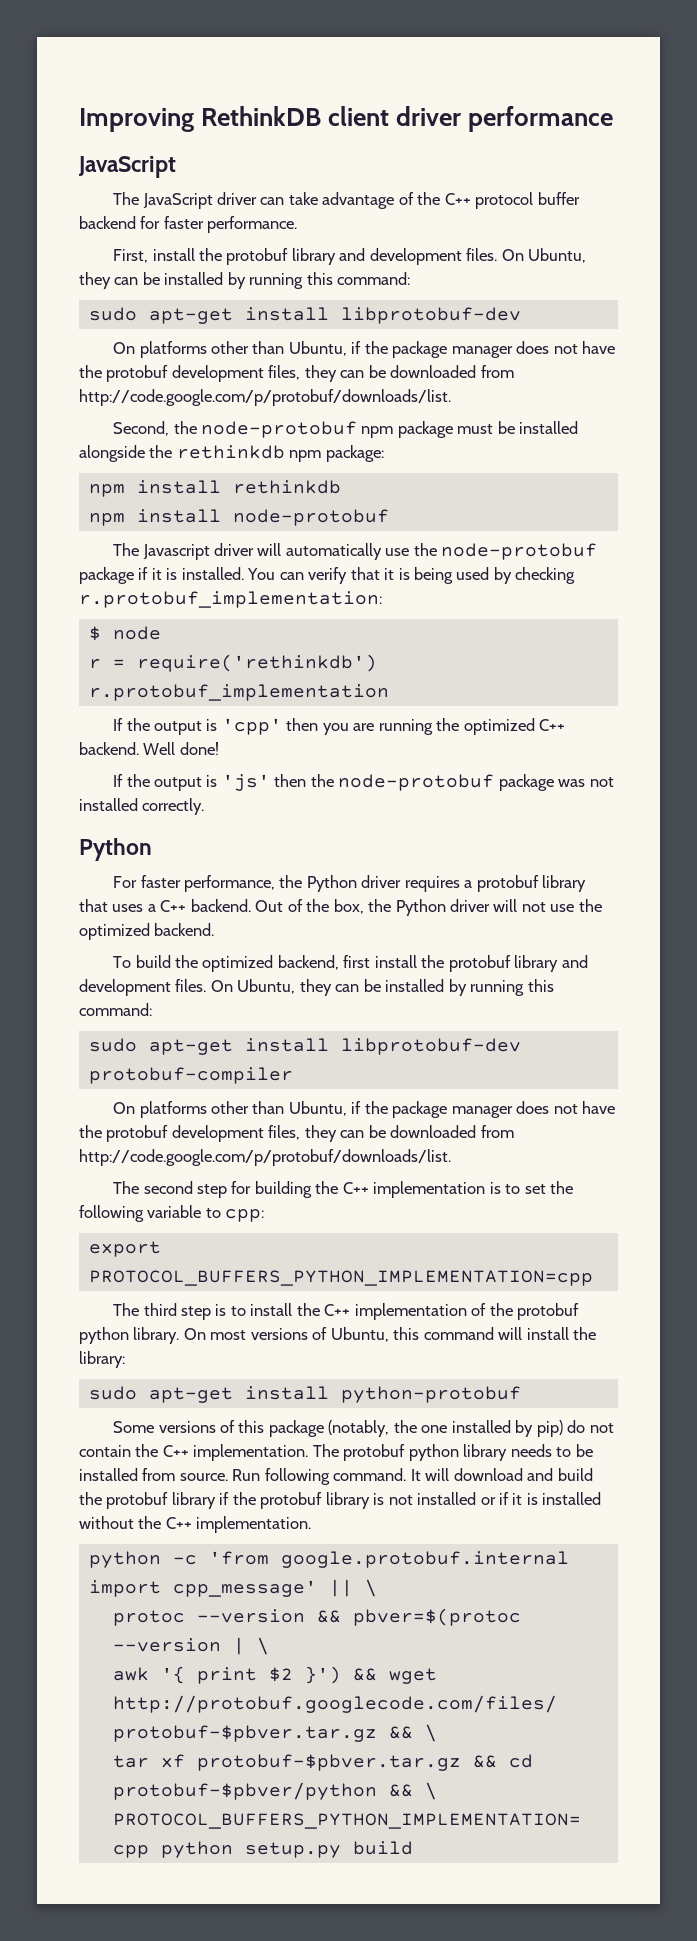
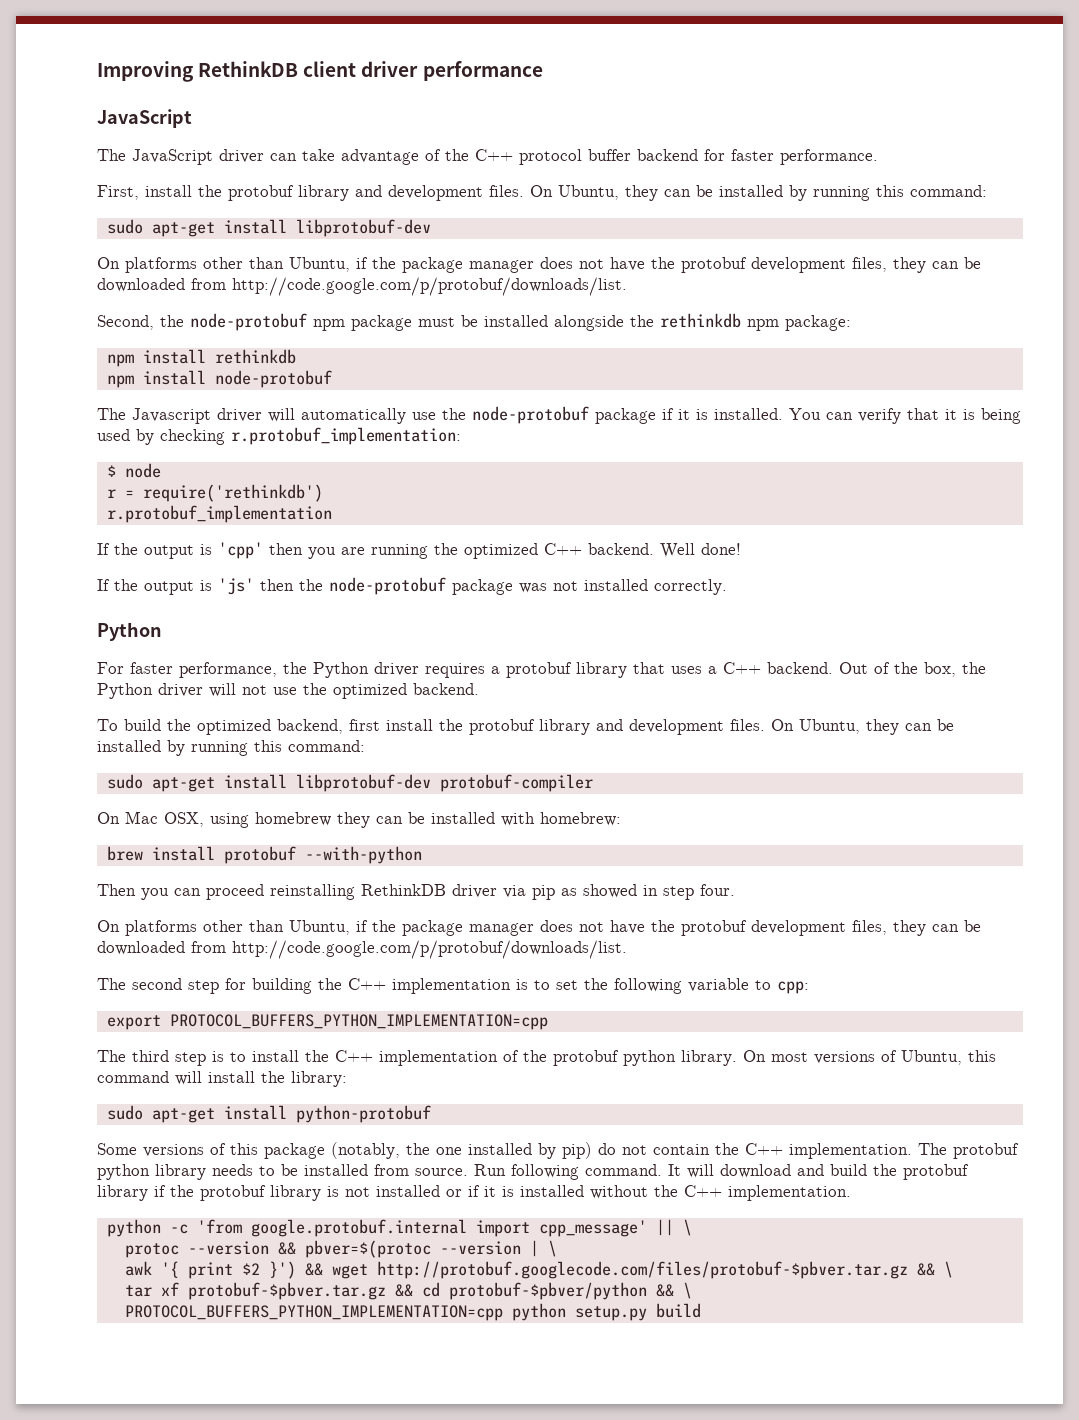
+ On Mac OSX, using homebrew they can be installed with homebrew:
+ brew install protobuf --with-python
+ Then you can proceed reinstalling RethinkDB driver via pip as showed in step four.

